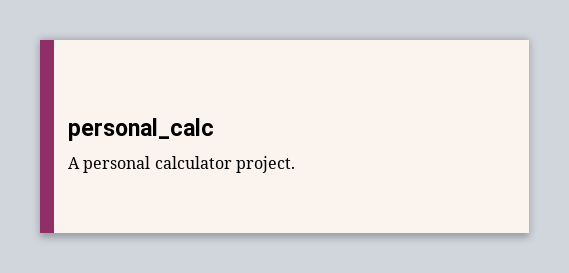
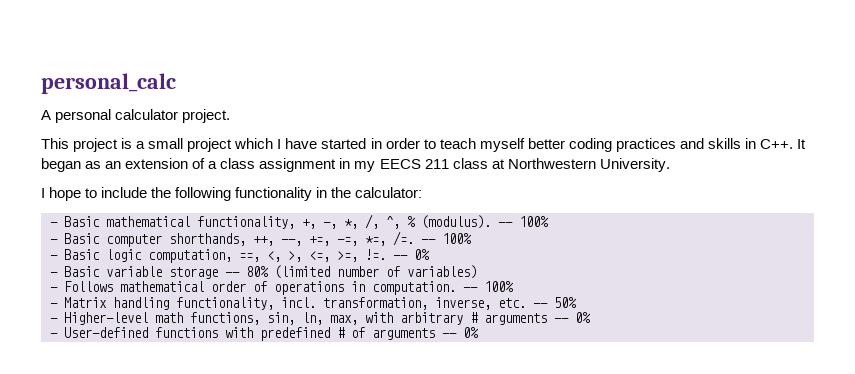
+ This project is a small project which I have started in order to teach myself better coding practices and skills in C++. It began as an extension of a class assignment in my EECS 211 class at Northwestern University.
+ I hope to include the following functionality in the calculator:
+ - Basic mathematical functionality, +, -, *, /, ^, % (modulus). -- 100%
+ - Basic computer shorthands, ++, --, +=, -=, *=, /=. -- 100%
+ - Basic logic computation, ==, <, >, <=, >=, !=. -- 0%
+ - Basic variable storage -- 80% (limited number of variables)
+ - Follows mathematical order of operations in computation. -- 100%
+ - Matrix handling functionality, incl. transformation, inverse, etc. -- 50%
+ - Higher-level math functions, sin, ln, max, with arbitrary # arguments -- 0%
+ - User-defined functions with predefined # of arguments -- 0%

